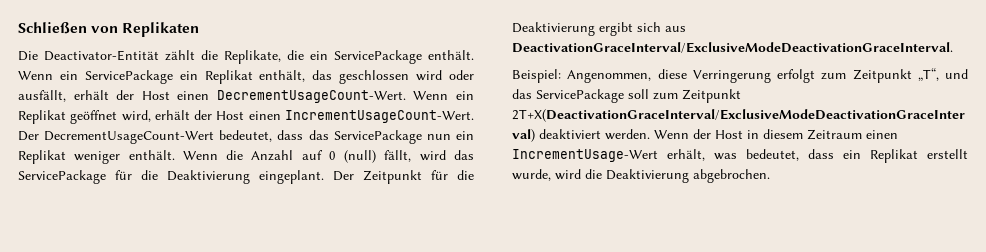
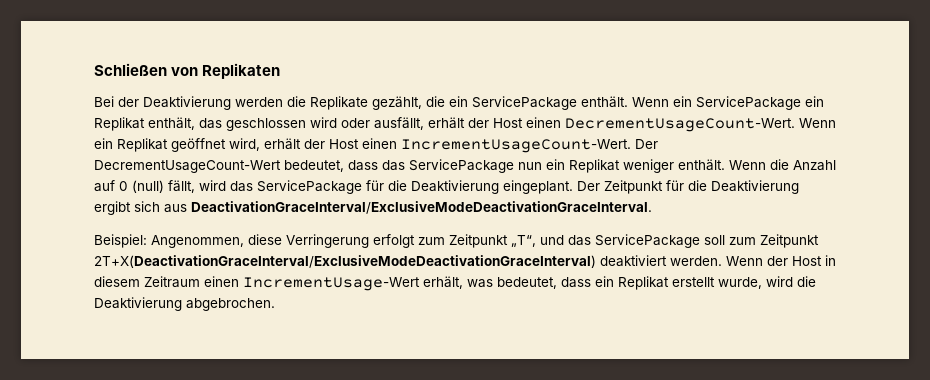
- Die Deactivator-Entität zählt die Replikate, die ein ServicePackage enthält.
+ Bei der Deaktivierung werden die Replikate gezählt, die ein ServicePackage enthält.

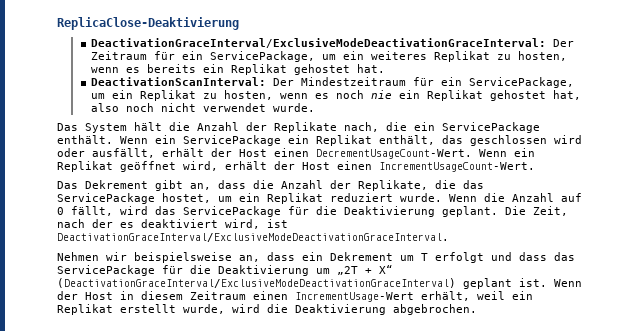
- Schließen von Replikaten
- Bei der Deaktivierung werden die Replikate gezählt, die ein ServicePackage enthält.
+ ReplicaClose-Deaktivierung
+ DeactivationGraceInterval/ExclusiveModeDeactivationGraceInterval: Der Zeitraum für ein ServicePackage, um ein weiteres Replikat zu hosten, wenn es bereits ein Replikat gehostet hat.
+ DeactivationScanInterval: Der Mindestzeitraum für ein ServicePackage, um ein Replikat zu hosten, wenn es noch nie ein Replikat gehostet hat, also noch nicht verwendet wurde.
+ Das System hält die Anzahl der Replikate nach, die ein ServicePackage enthält.
- Wenn ein Replikat geöffnet wird, erhält der Host einen IncrementUsageCount-Wert. Der DecrementUsageCount-Wert bedeutet, dass das ServicePackage nun ein Replikat weniger enthält.
+ Wenn ein Replikat geöffnet wird, erhält der Host einen IncrementUsageCount-Wert.
+ Das Dekrement gibt an, dass die Anzahl der Replikate, die das ServicePackage hostet, um ein Replikat reduziert wurde.
- Wenn die Anzahl auf 0 (null) fällt, wird das ServicePackage für die Deaktivierung eingeplant. Der Zeitpunkt für die Deaktivierung ergibt sich aus DeactivationGraceInterval/ExclusiveModeDeactivationGraceInterval.
- Beispiel: Angenommen, diese Verringerung erfolgt zum Zeitpunkt „T“, und das ServicePackage soll zum Zeitpunkt 2T+X(DeactivationGraceInterval/ExclusiveModeDeactivationGraceInterval) deaktiviert werden.
+ Wenn die Anzahl auf 0 fällt, wird das ServicePackage für die Deaktivierung geplant. Die Zeit, nach der es deaktiviert wird, ist DeactivationGraceInterval/ExclusiveModeDeactivationGraceInterval.
+ Nehmen wir beispielsweise an, dass ein Dekrement um T erfolgt und dass das ServicePackage für die Deaktivierung um „2T + X“ (DeactivationGraceInterval/ExclusiveModeDeactivationGraceInterval) geplant ist.
- Wenn der Host in diesem Zeitraum einen IncrementUsage-Wert erhält, was bedeutet, dass ein Replikat erstellt wurde, wird die Deaktivierung abgebrochen.
+ Wenn der Host in diesem Zeitraum einen IncrementUsage-Wert erhält, weil ein Replikat erstellt wurde, wird die Deaktivierung abgebrochen.

